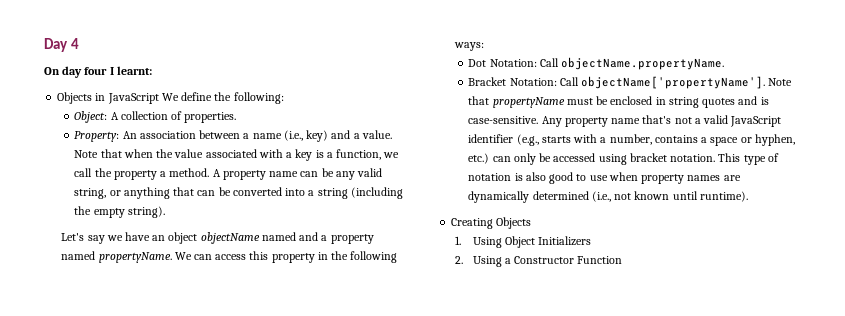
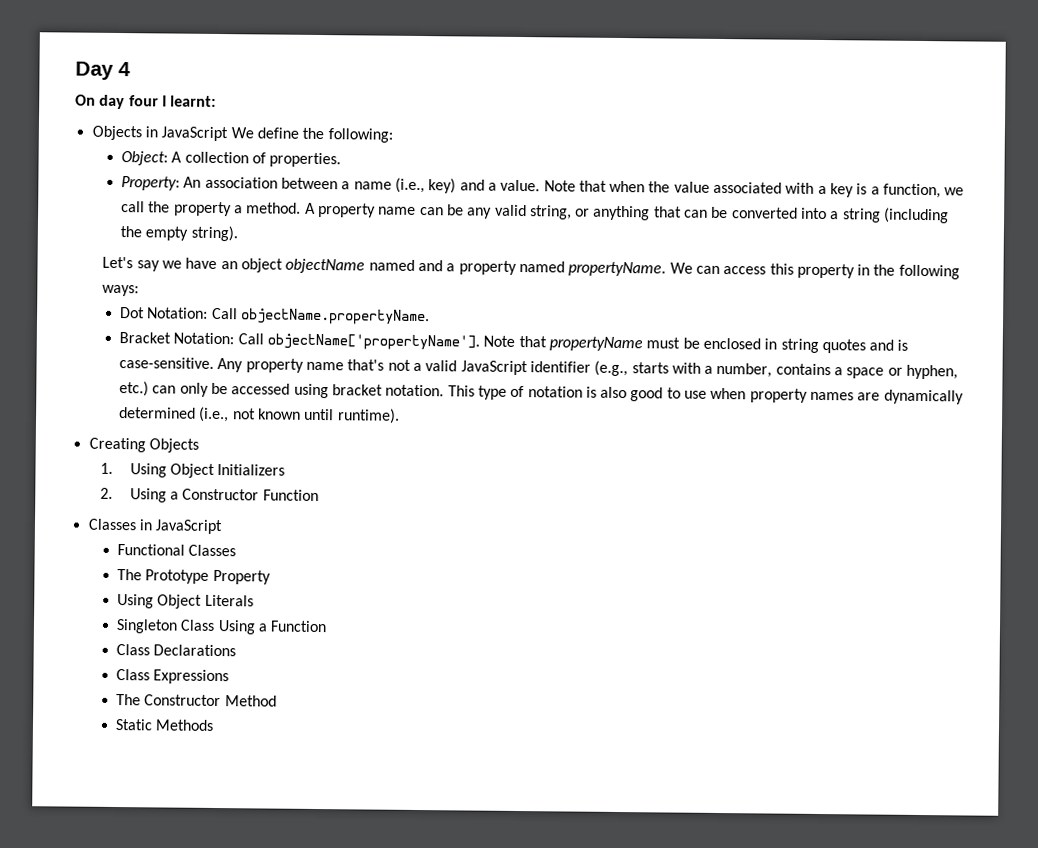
+ Classes in JavaScript
+ Functional Classes
+ The Prototype Property
+ Using Object Literals
+ Singleton Class Using a Function
+ Class Declarations
+ Class Expressions
+ The Constructor Method
+ Static Methods

